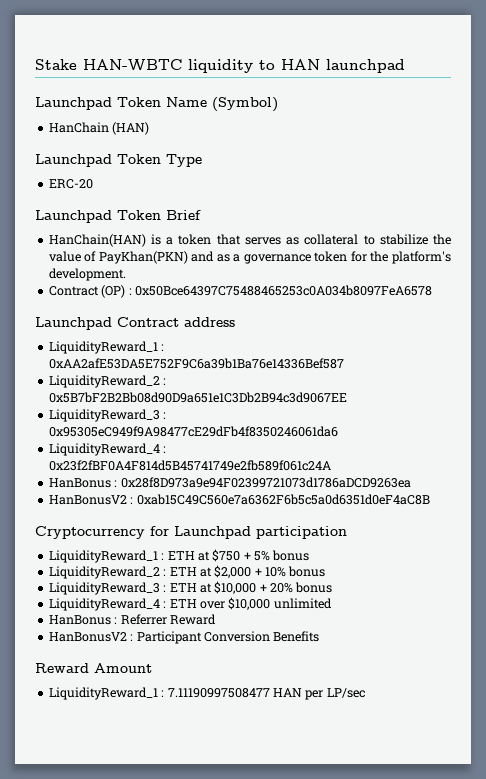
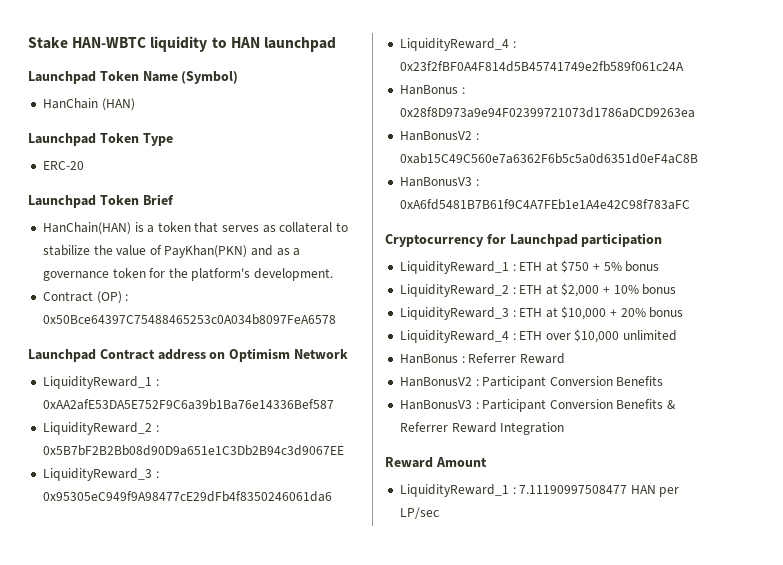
- Launchpad Contract address
+ Launchpad Contract address on Optimism Network
+ HanBonusV3 : 0xA6fd5481B7B61f9C4A7FEb1e1A4e42C98f783aFC
+ HanBonusV3 : Participant Conversion Benefits & Referrer Reward Integration

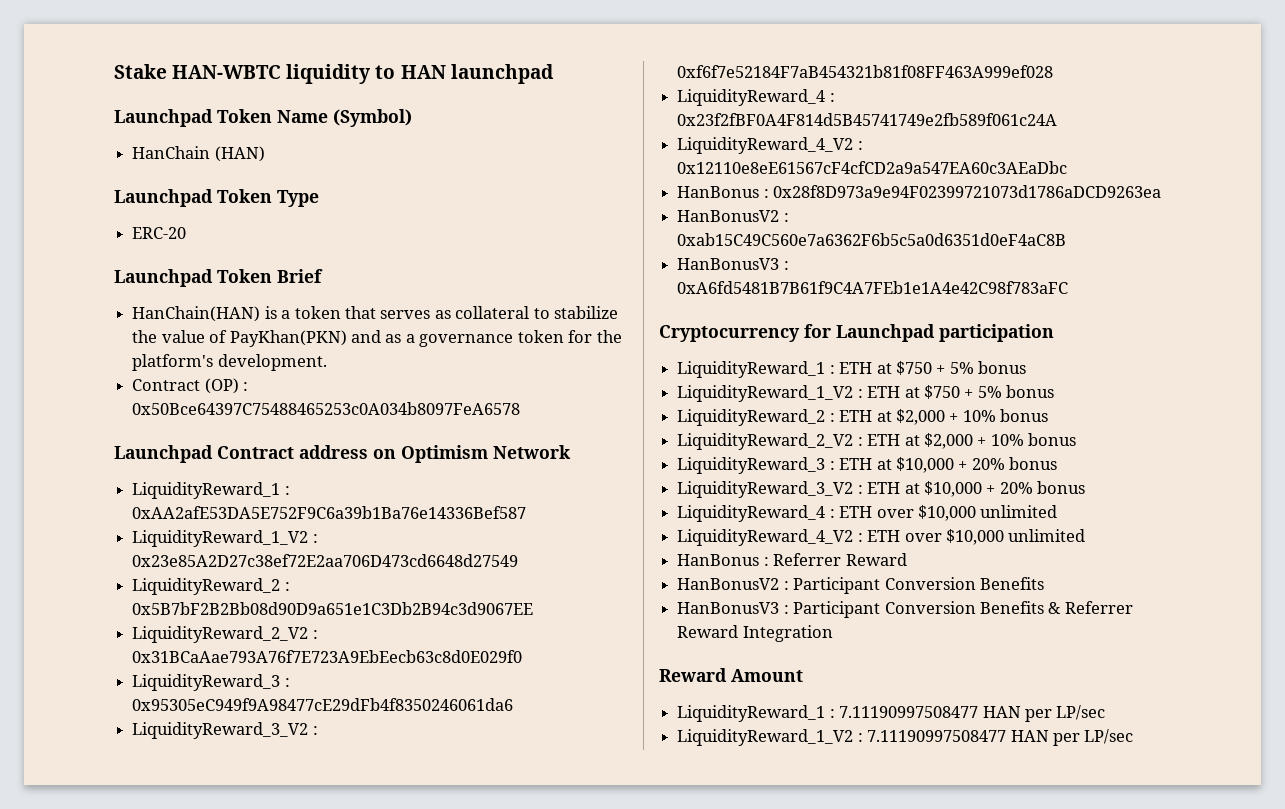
+ LiquidityReward_1_V2 : 0x23e85A2D27c38ef72E2aa706D473cd6648d27549
+ LiquidityReward_2_V2 : 0x31BCaAae793A76f7E723A9EbEecb63c8d0E029f0
+ LiquidityReward_3_V2 : 0xf6f7e52184F7aB454321b81f08FF463A999ef028
+ LiquidityReward_4_V2 : 0x12110e8eE61567cF4cfCD2a9a547EA60c3AEaDbc
+ LiquidityReward_1_V2 : ETH at $750 + 5% bonus
+ LiquidityReward_2_V2 : ETH at $2,000 + 10% bonus
+ LiquidityReward_3_V2 : ETH at $10,000 + 20% bonus
+ LiquidityReward_4_V2 : ETH over $10,000 unlimited
+ LiquidityReward_1_V2 : 7.11190997508477 HAN per LP/sec

